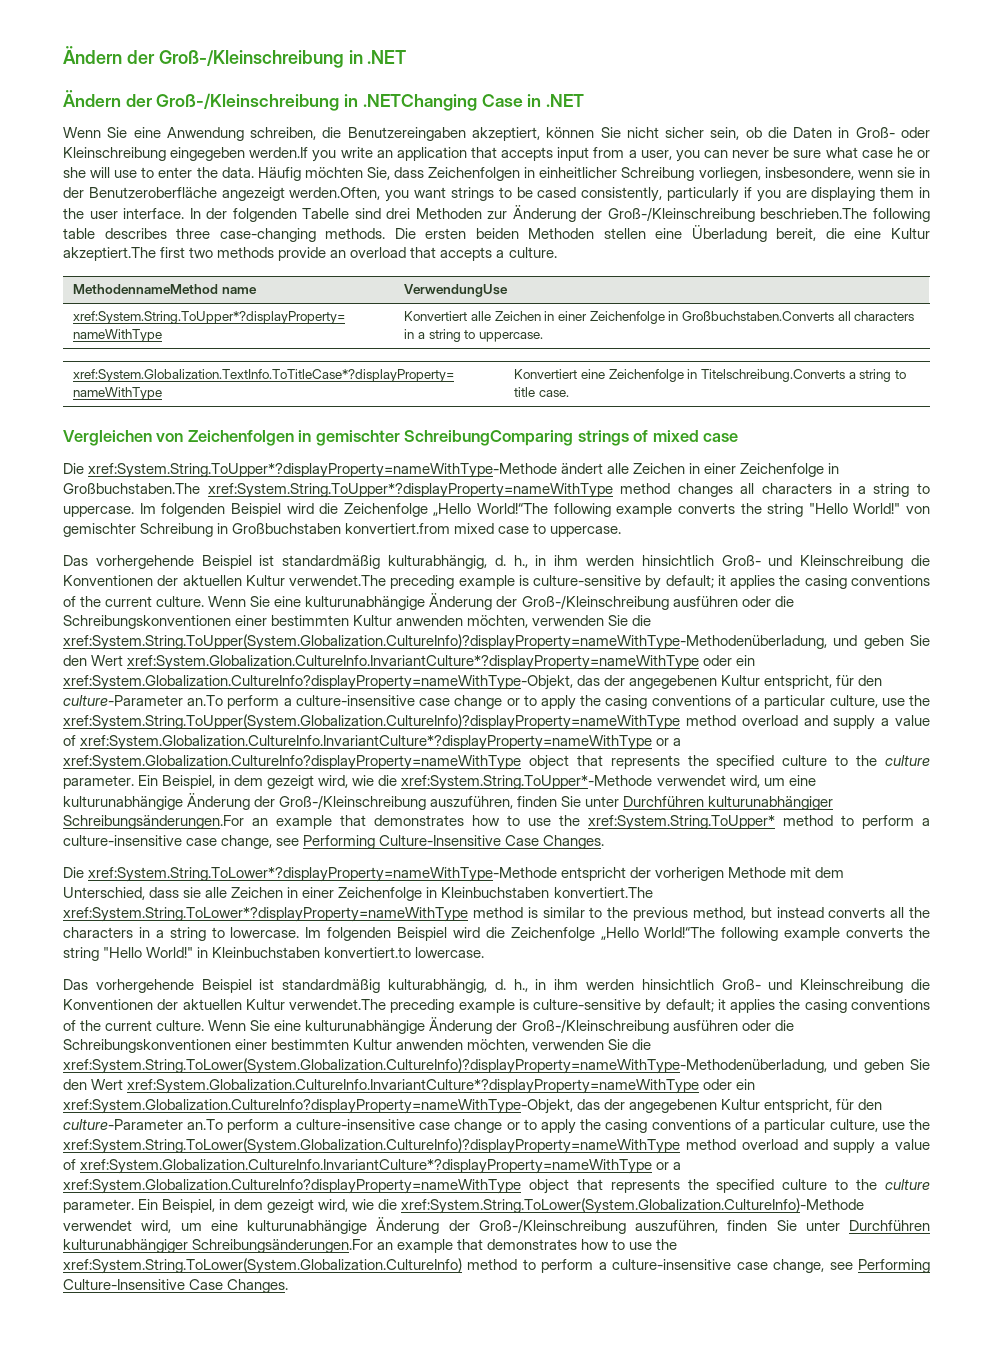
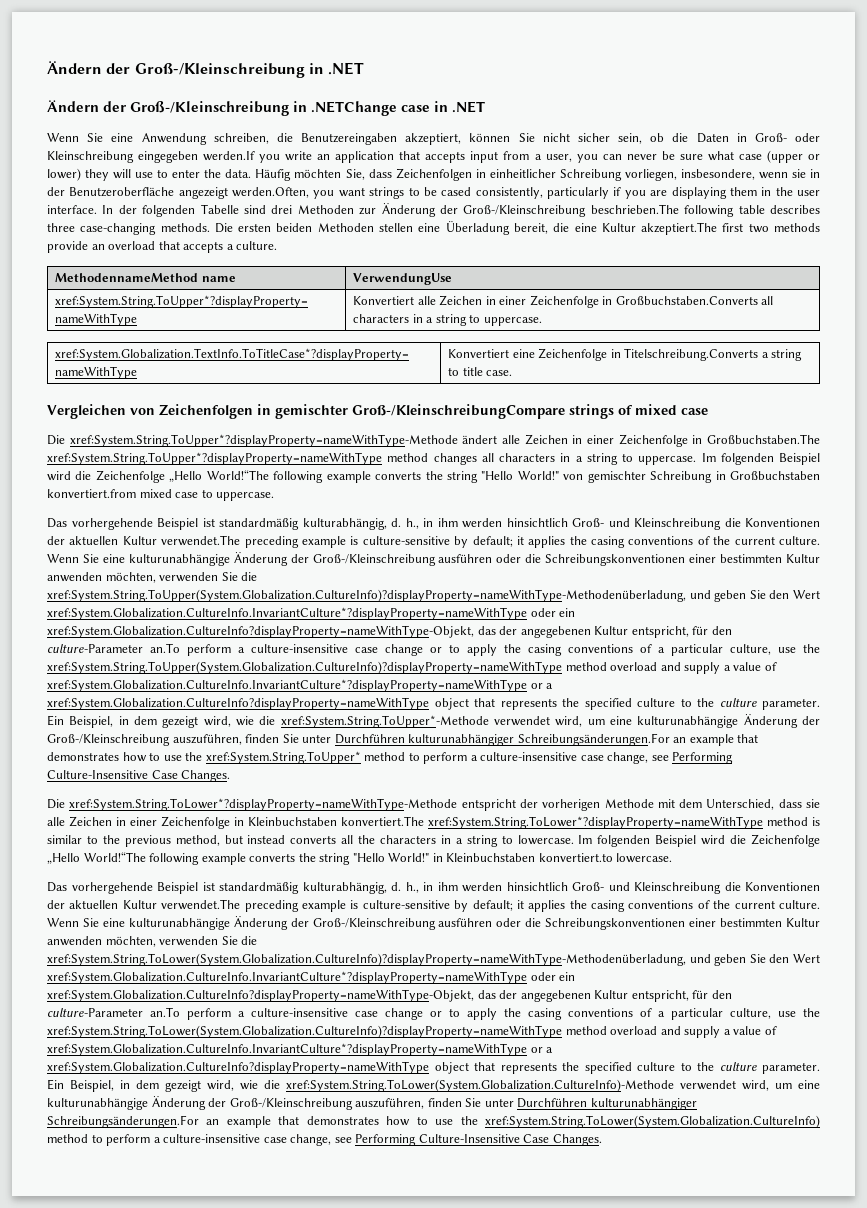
- Ändern der Groß-/Kleinschreibung in .NETChanging Case in .NET
+ Ändern der Groß-/Kleinschreibung in .NETChange case in .NET
- Wenn Sie eine Anwendung schreiben, die Benutzereingaben akzeptiert, können Sie nicht sicher sein, ob die Daten in Groß- oder Kleinschreibung eingegeben werden.If you write an application that accepts input from a user, you can never be sure what case he or she will use to enter the data.
+ Wenn Sie eine Anwendung schreiben, die Benutzereingaben akzeptiert, können Sie nicht sicher sein, ob die Daten in Groß- oder Kleinschreibung eingegeben werden.If you write an application that accepts input from a user, you can never be sure what case (upper or lower) they will use to enter the data.
- Vergleichen von Zeichenfolgen in gemischter SchreibungComparing strings of mixed case
+ Vergleichen von Zeichenfolgen in gemischter Groß-/KleinschreibungCompare strings of mixed case

